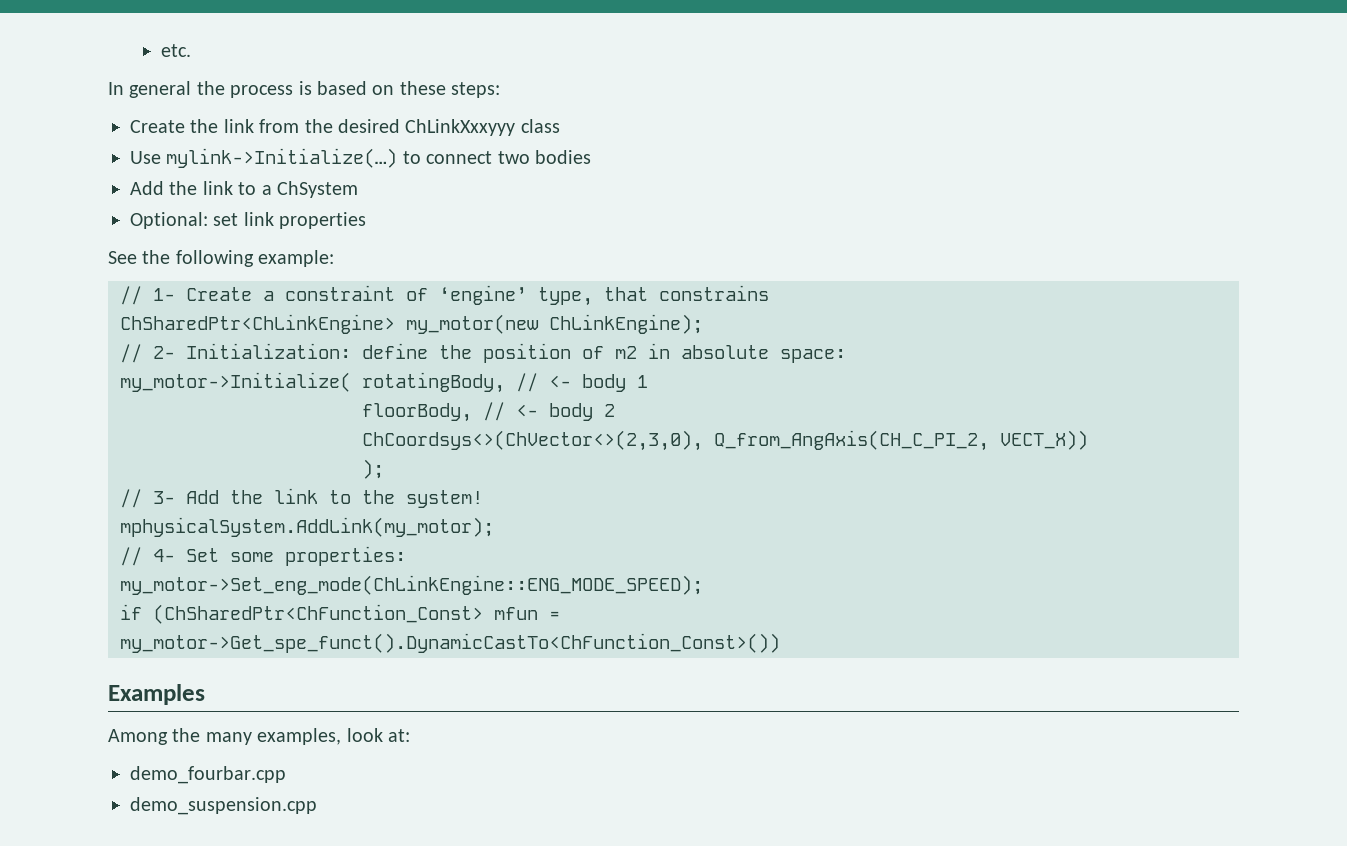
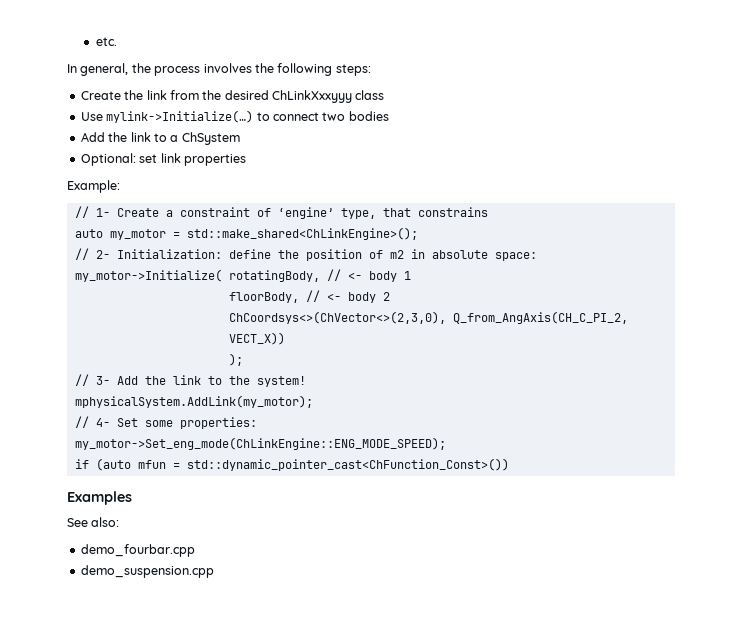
- In general the process is based on these steps:
+ In general, the process involves the following steps:
- See the following example:
+ Example:
- ChSharedPtr<ChLinkEngine> my_motor(new ChLinkEngine);
+ auto my_motor = std::make_shared<ChLinkEngine>();
- if (ChSharedPtr<ChFunction_Const> mfun = my_motor->Get_spe_funct().DynamicCastTo<ChFunction_Const>())
+ if (auto mfun = std::dynamic_pointer_cast<ChFunction_Const>())
- Among the many examples, look at:
+ See also:

